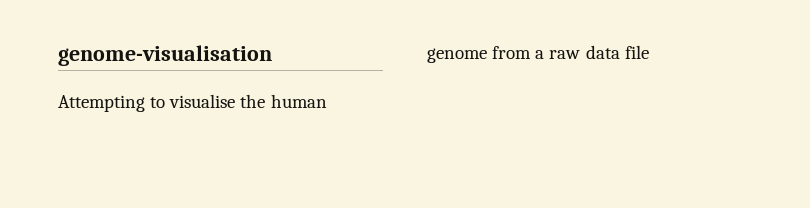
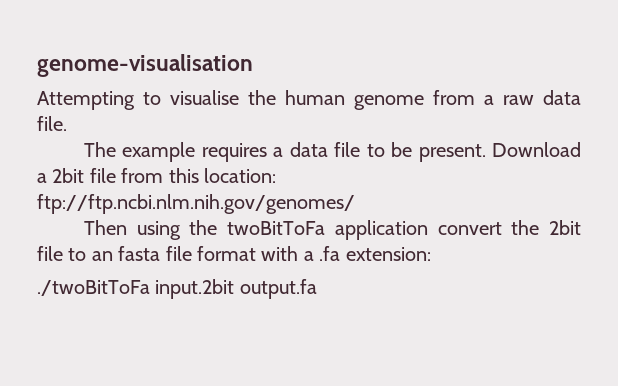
- Attempting to visualise the human genome from a raw data file
+ Attempting to visualise the human genome from a raw data file.
+ The example requires a data file to be present. Download a 2bit file from this location: ftp://ftp.ncbi.nlm.nih.gov/genomes/
+ Then using the twoBitToFa application convert the 2bit file to an fasta file format with a .fa extension:
+ ./twoBitToFa input.2bit output.fa

